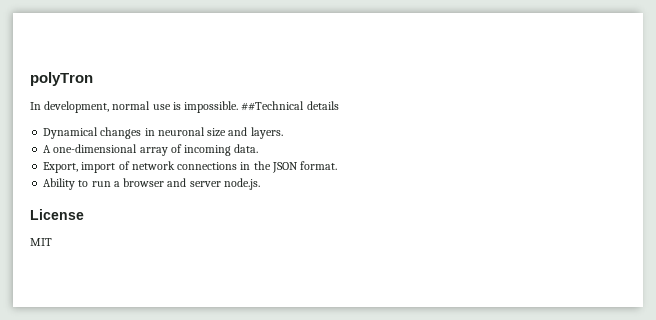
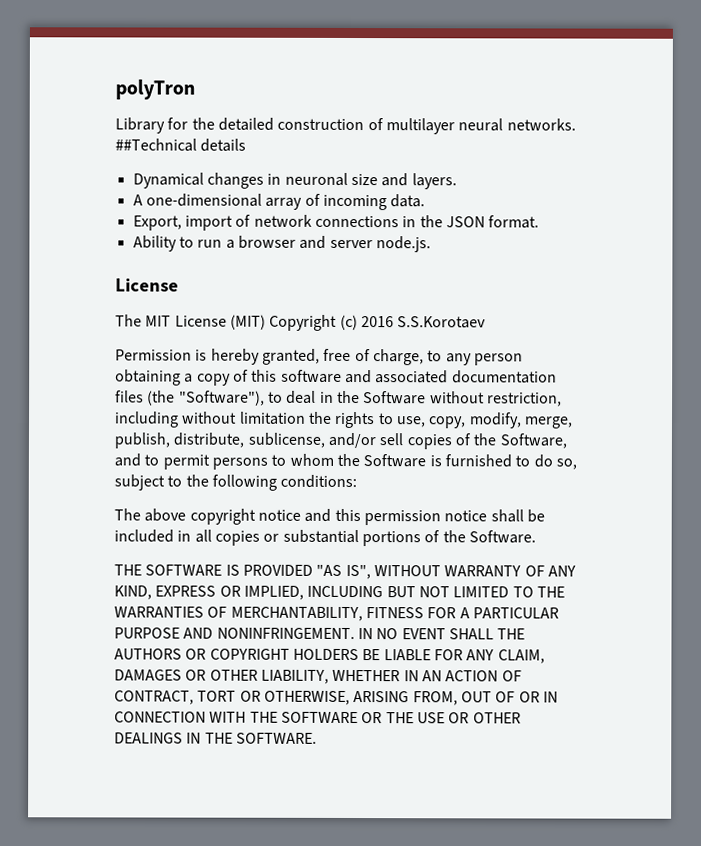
- In development, normal use is impossible.
+ Library for the detailed construction of multilayer neural networks.
- MIT
+ The MIT License (MIT) Copyright (c) 2016 S.S.Korotaev
+ Permission is hereby granted, free of charge, to any person obtaining a copy of this software and associated documentation files (the "Software"), to deal in the Software without restriction, including without limitation the rights to use, copy, modify, merge, publish, distribute, sublicense, and/or sell copies of the Software, and to permit persons to whom the Software is furnished to do so, subject to the following conditions:
+ The above copyright notice and this permission notice shall be included in all copies or substantial portions of the Software.
+ THE SOFTWARE IS PROVIDED "AS IS", WITHOUT WARRANTY OF ANY KIND, EXPRESS OR IMPLIED, INCLUDING BUT NOT LIMITED TO THE WARRANTIES OF MERCHANTABILITY, FITNESS FOR A PARTICULAR PURPOSE AND NONINFRINGEMENT. IN NO EVENT SHALL THE AUTHORS OR COPYRIGHT HOLDERS BE LIABLE FOR ANY CLAIM, DAMAGES OR OTHER LIABILITY, WHETHER IN AN ACTION OF CONTRACT, TORT OR OTHERWISE, ARISING FROM, OUT OF OR IN CONNECTION WITH THE SOFTWARE OR THE USE OR OTHER DEALINGS IN THE SOFTWARE.

